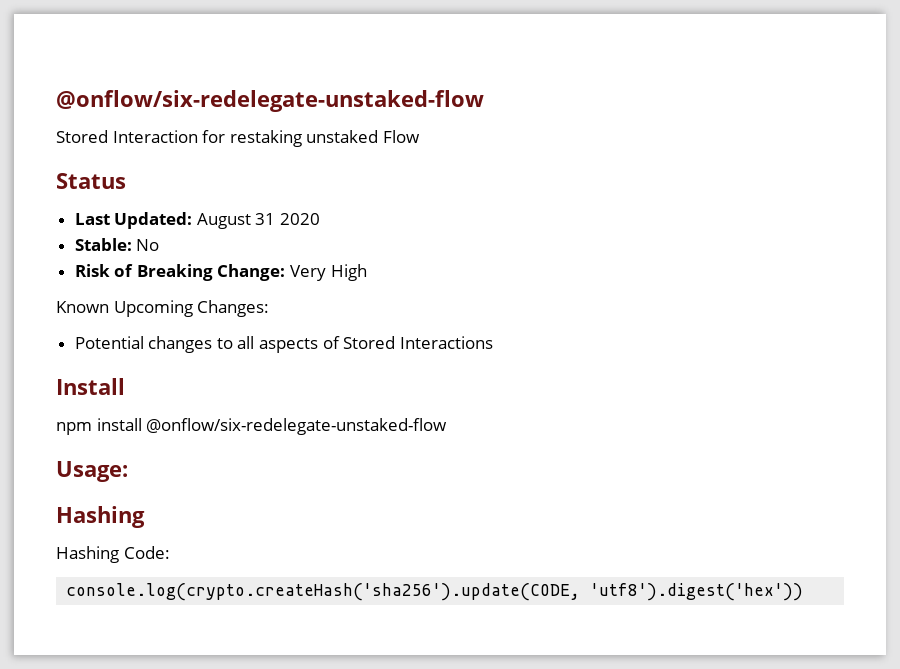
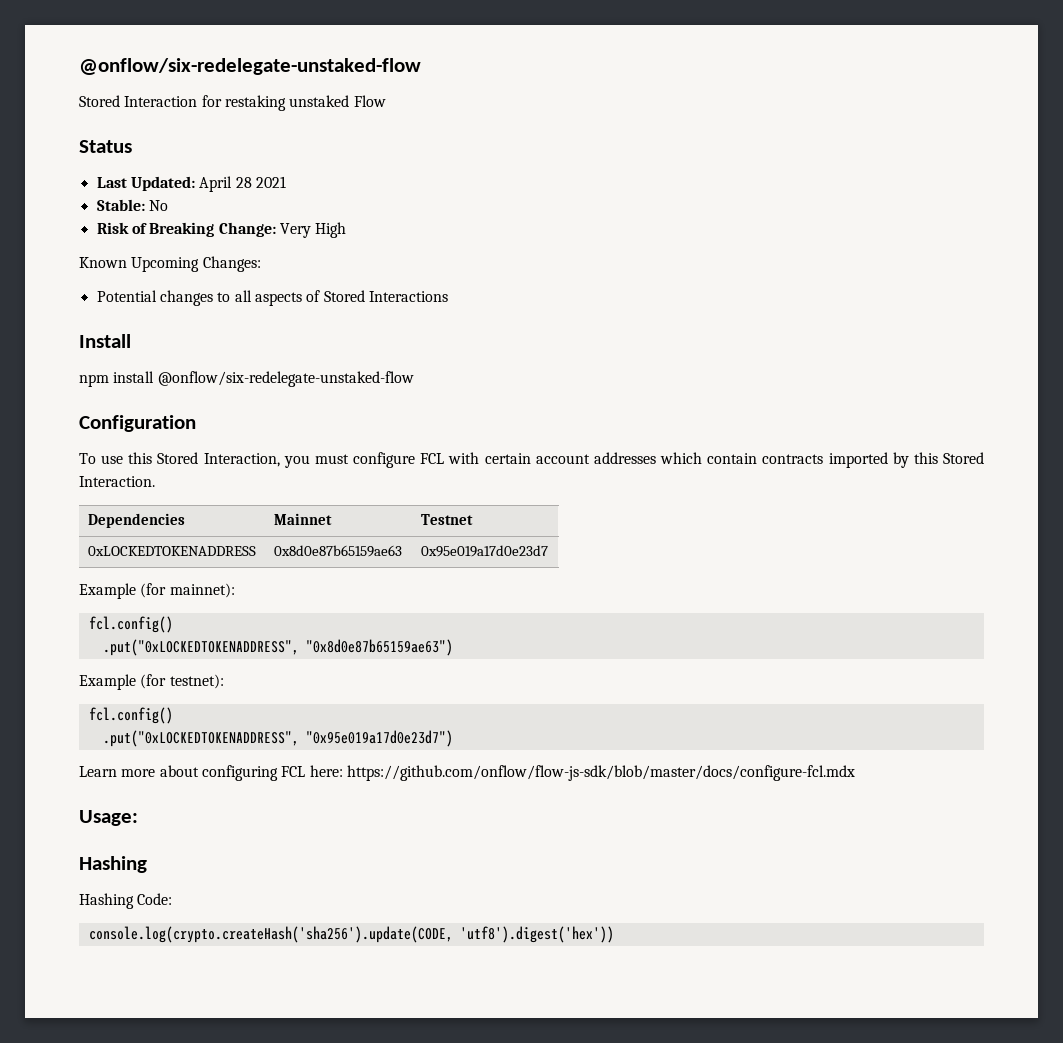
- Last Updated: August 31 2020
+ Last Updated: April 28 2021
+ Configuration
+ To use this Stored Interaction, you must configure FCL with certain account addresses which contain contracts imported by this Stored Interaction.
+ Dependencies | Mainnet | Testnet
+ 0xLOCKEDTOKENADDRESS | 0x8d0e87b65159ae63 | 0x95e019a17d0e23d7
+ Example (for mainnet):
+ fcl.config()
+ .put("0xLOCKEDTOKENADDRESS", "0x8d0e87b65159ae63")
+ Example (for testnet):
+ fcl.config()
+ .put("0xLOCKEDTOKENADDRESS", "0x95e019a17d0e23d7")
+ Learn more about configuring FCL here: https://github.com/onflow/flow-js-sdk/blob/master/docs/configure-fcl.mdx

